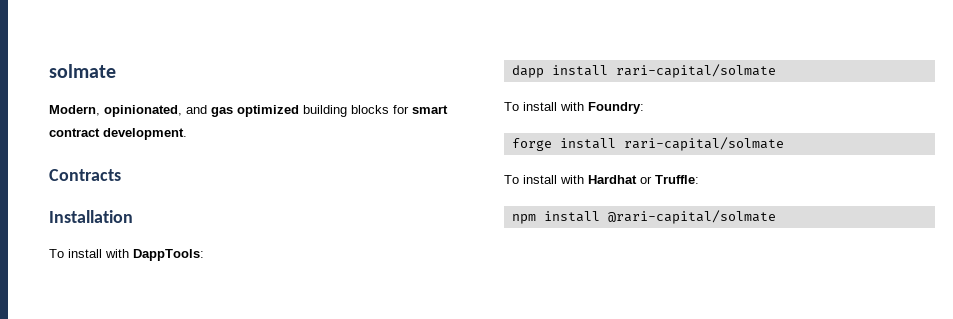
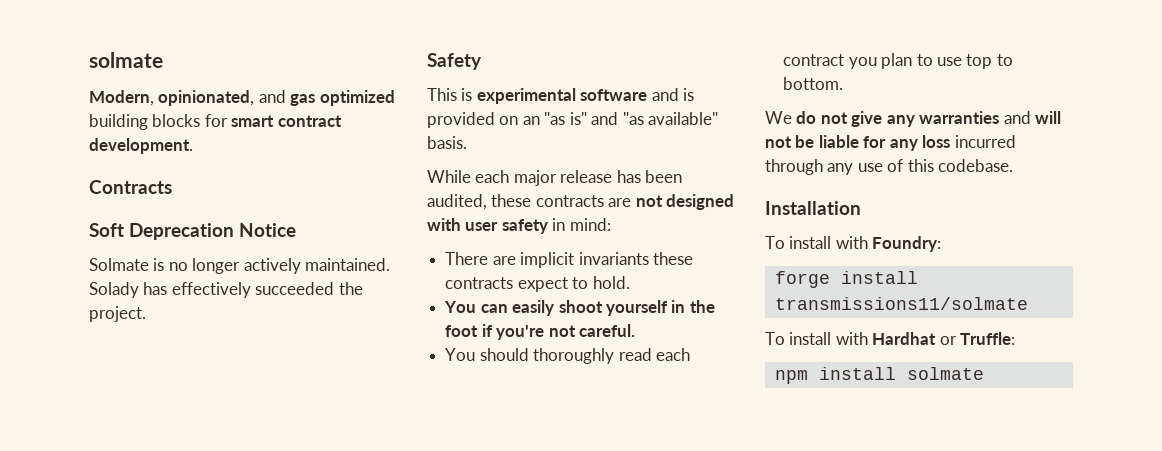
+ Soft Deprecation Notice
+ Solmate is no longer actively maintained. Solady has effectively succeeded the project.
+ Safety
+ This is experimental software and is provided on an "as is" and "as available" basis.
+ While each major release has been audited, these contracts are not designed with user safety in mind:
+ There are implicit invariants these contracts expect to hold.
+ You can easily shoot yourself in the foot if you're not careful.
+ You should thoroughly read each contract you plan to use top to bottom.
+ We do not give any warranties and will not be liable for any loss incurred through any use of this codebase.
  Installation
- To install with DappTools:
- dapp install rari-capital/solmate
- forge install rari-capital/solmate
+ forge install transmissions11/solmate
- npm install @rari-capital/solmate
+ npm install solmate

